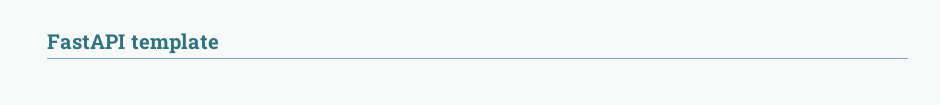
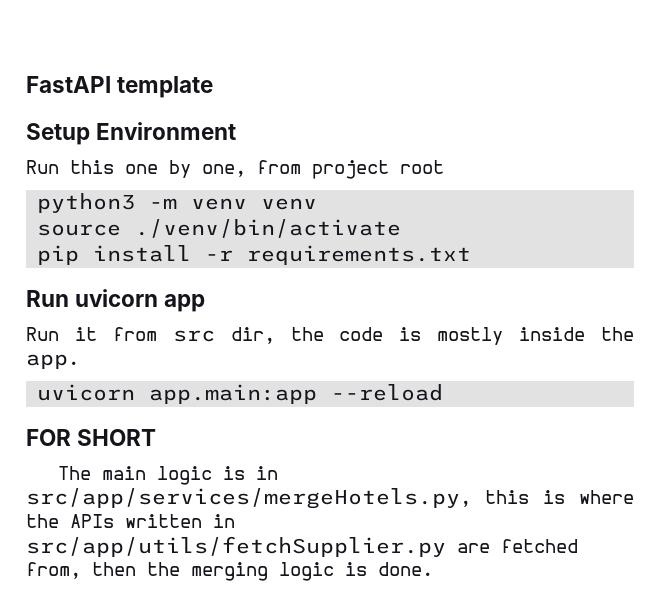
+ Setup Environment
+ Run this one by one, from project root
+ python3 -m venv venv
+ source ./venv/bin/activate
+ pip install -r requirements.txt
+ Run uvicorn app
+ Run it from src dir, the code is mostly inside the app.
+ uvicorn app.main:app --reload
+ FOR SHORT
+ The main logic is in src/app/services/mergeHotels.py, this is where the APIs written in src/app/utils/fetchSupplier.py are fetched from, then the merging logic is done.

